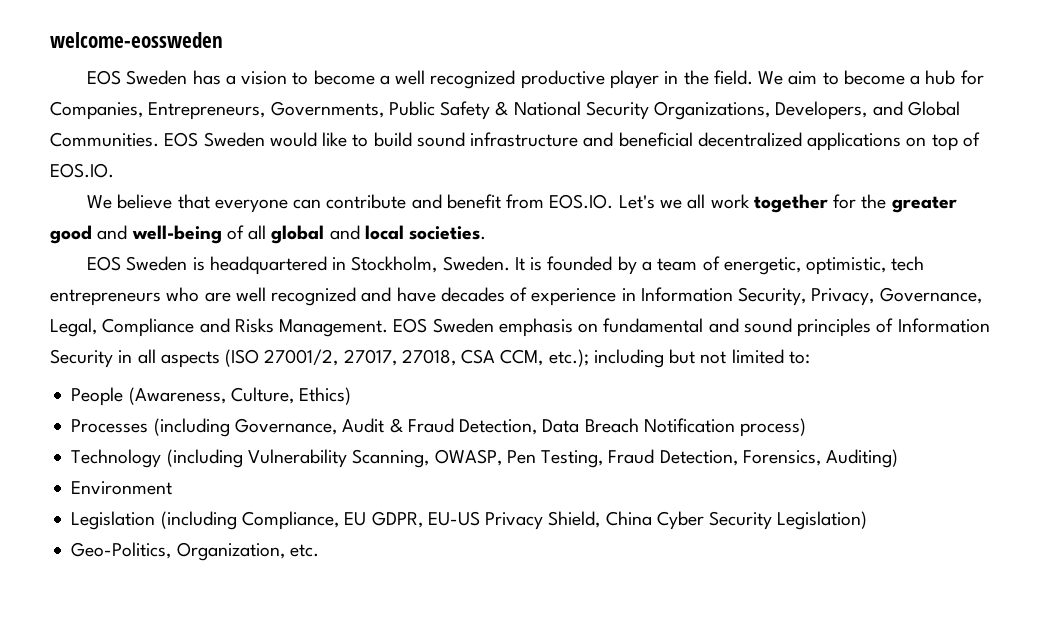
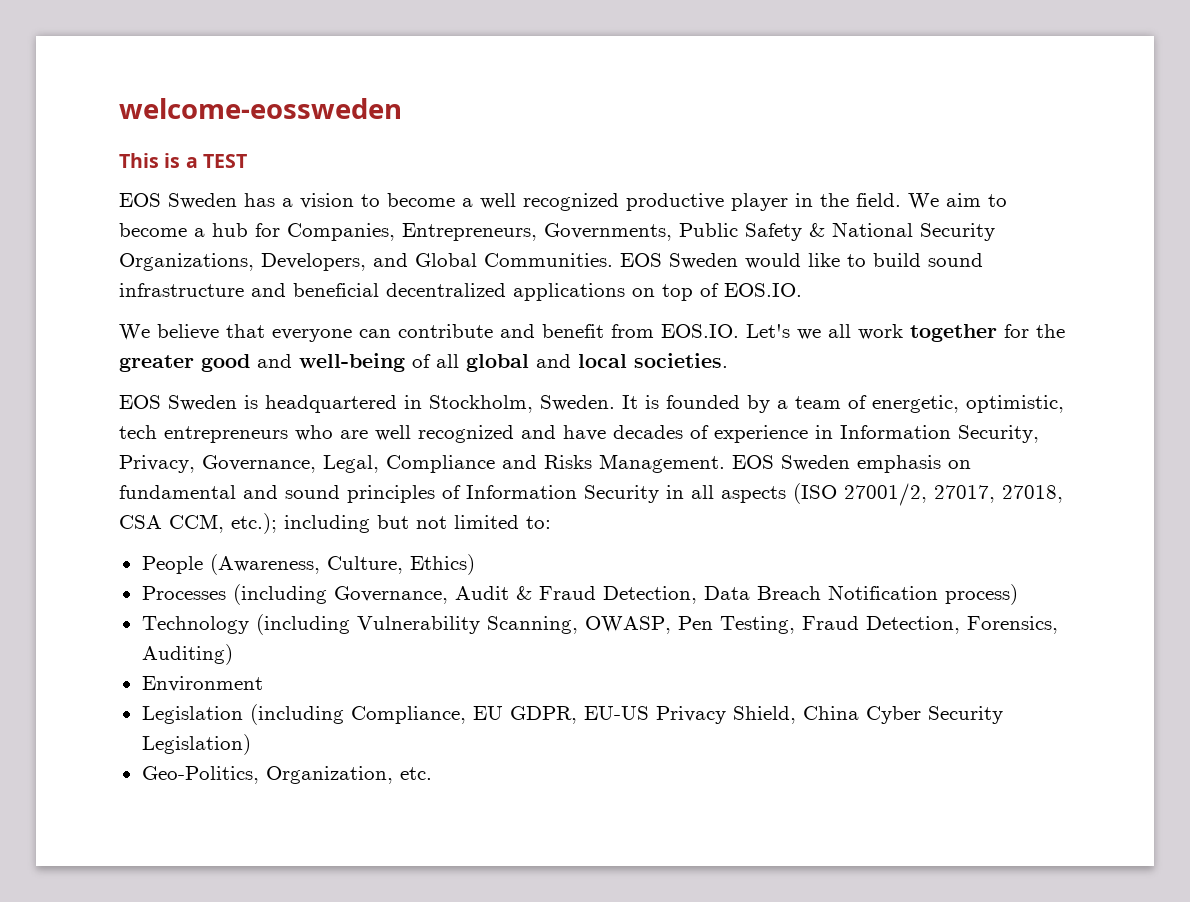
+ This is a TEST

